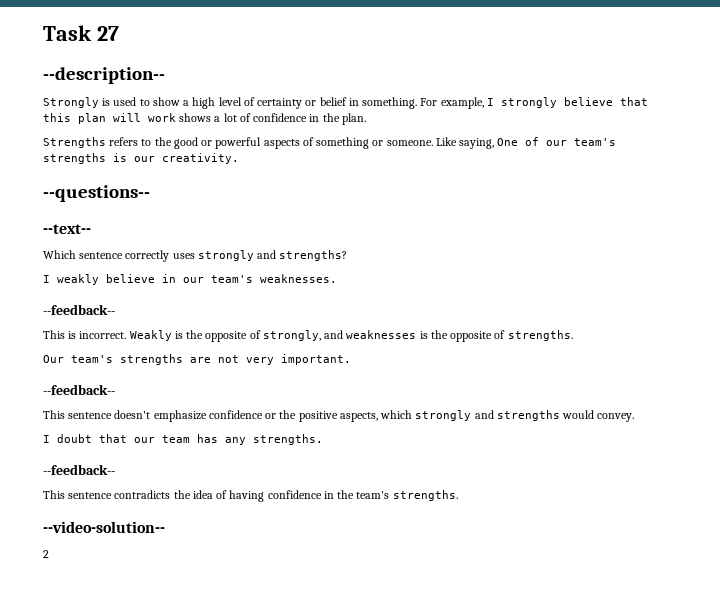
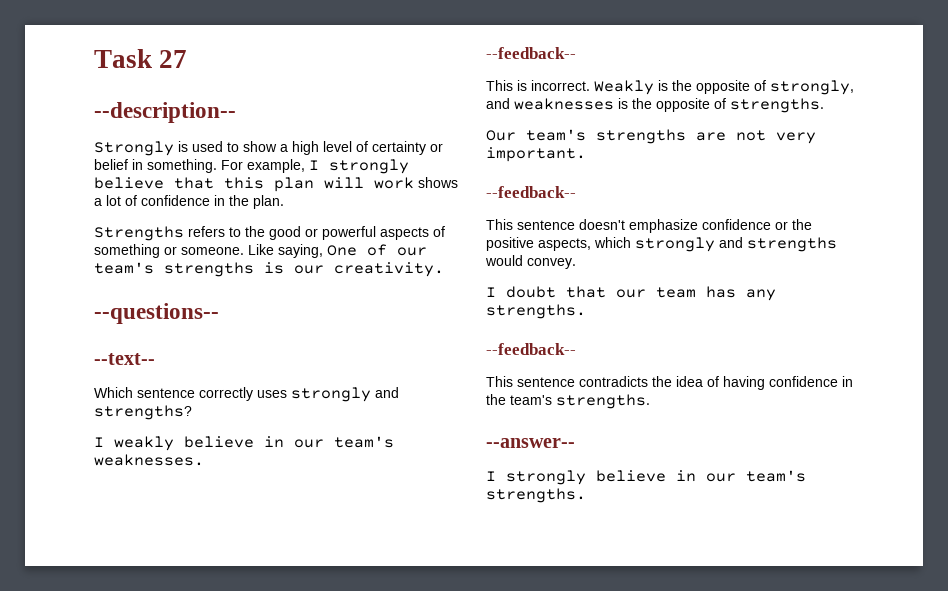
- --video-solution--
- 2
+ --answer--
+ I strongly believe in our team's strengths.

